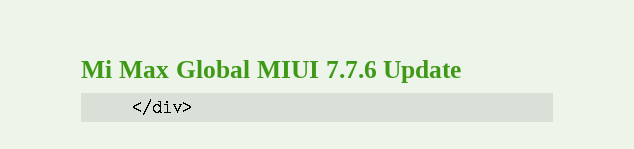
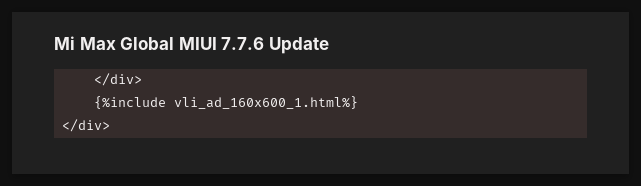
+ {%include vli_ad_160x600_1.html%}
+ </div>

